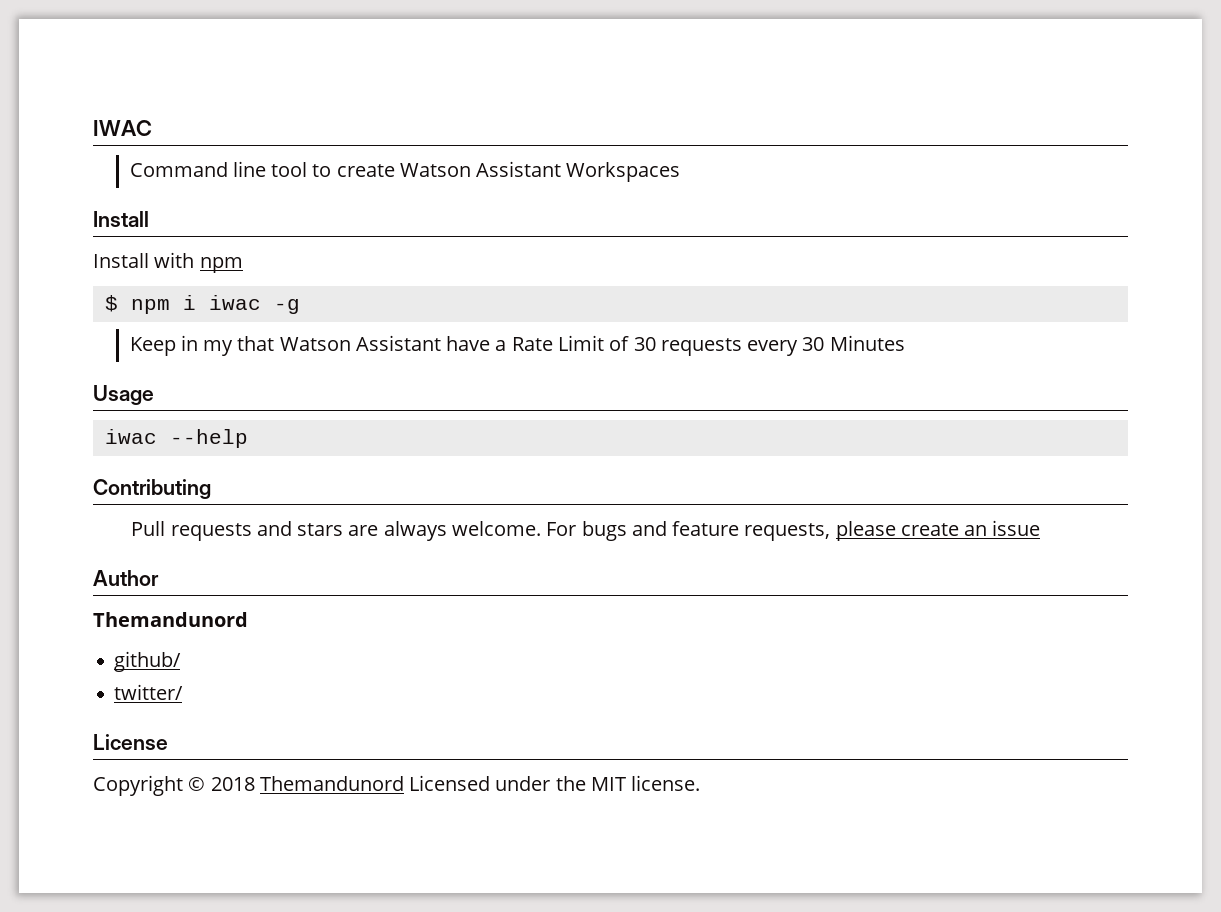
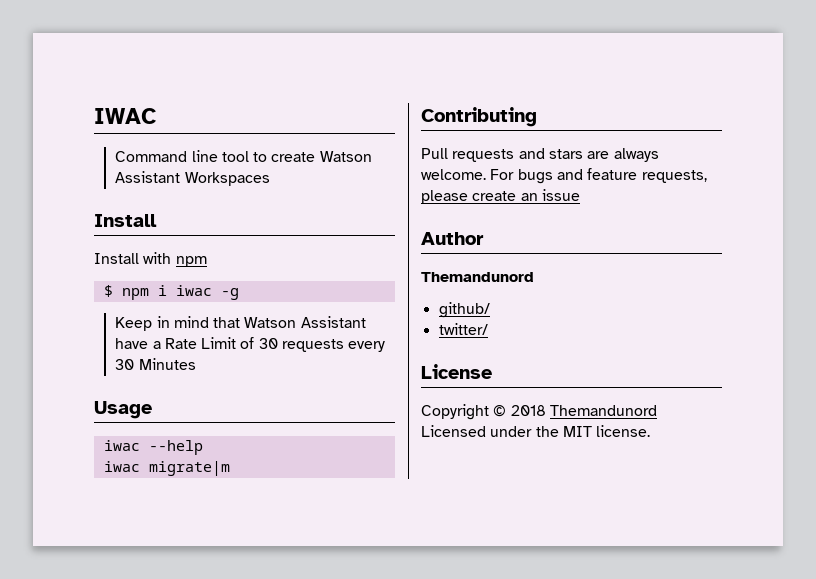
- Keep in my that Watson Assistant have a Rate Limit of 30 requests every 30 Minutes
+ Keep in mind that Watson Assistant have a Rate Limit of 30 requests every 30 Minutes
+ iwac migrate|m

